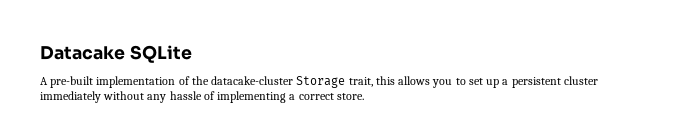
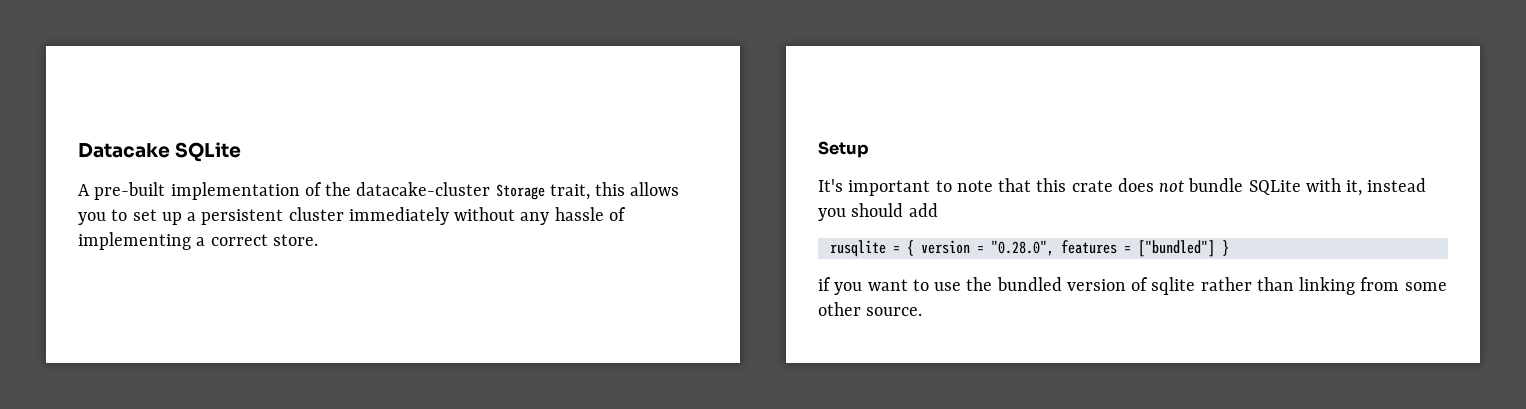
+ Setup
+ It's important to note that this crate does not bundle SQLite with it, instead you should add
+ rusqlite = { version = "0.28.0", features = ["bundled"] }
+ if you want to use the bundled version of sqlite rather than linking from some other source.

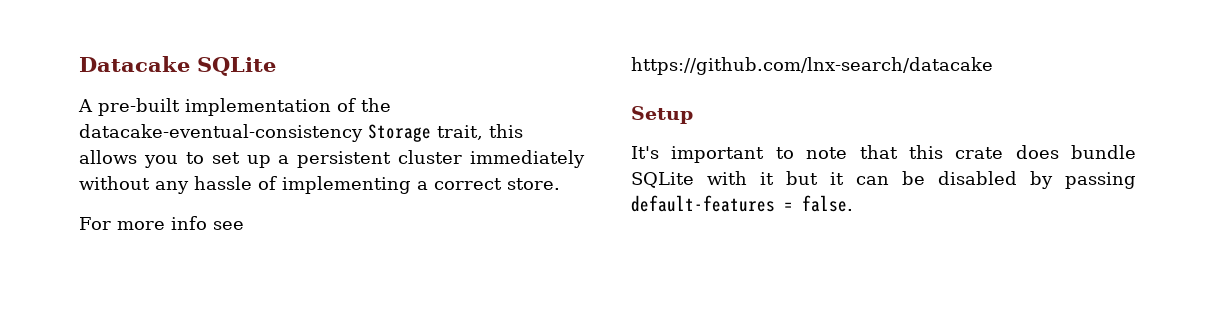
- A pre-built implementation of the datacake-cluster Storage trait, this allows you to set up a persistent cluster immediately without any hassle of implementing a correct store.
+ A pre-built implementation of the datacake-eventual-consistency Storage trait, this allows you to set up a persistent cluster immediately without any hassle of implementing a correct store.
+ For more info see https://github.com/lnx-search/datacake
- It's important to note that this crate does not bundle SQLite with it, instead you should add
- rusqlite = { version = "0.28.0", features = ["bundled"] }
- if you want to use the bundled version of sqlite rather than linking from some other source.
+ It's important to note that this crate does bundle SQLite with it but it can be disabled by passing default-features = false.

